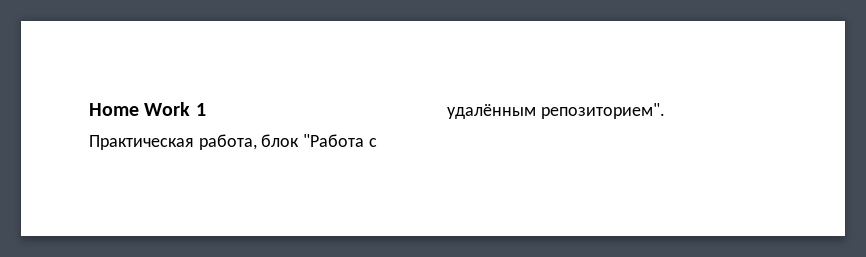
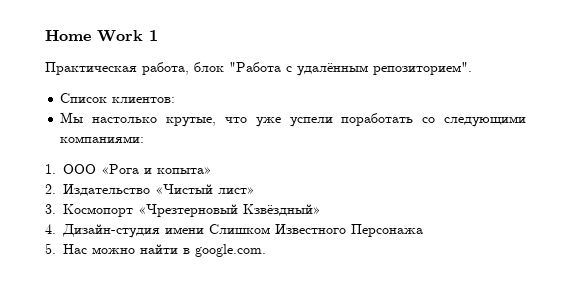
+ Список клиентов:
+ Мы настолько крутые, что уже успели поработать со следующими компаниями:
+ 1. ООО «Рога и копыта»
+ 2. Издательство «Чистый лист»
+ 3. Космопорт «Чрезтерновый Кзвёздный»
+ 4. Дизайн-студия имени Слишком Известного Персонажа
+ 5. Нас можно найти в google.com.

